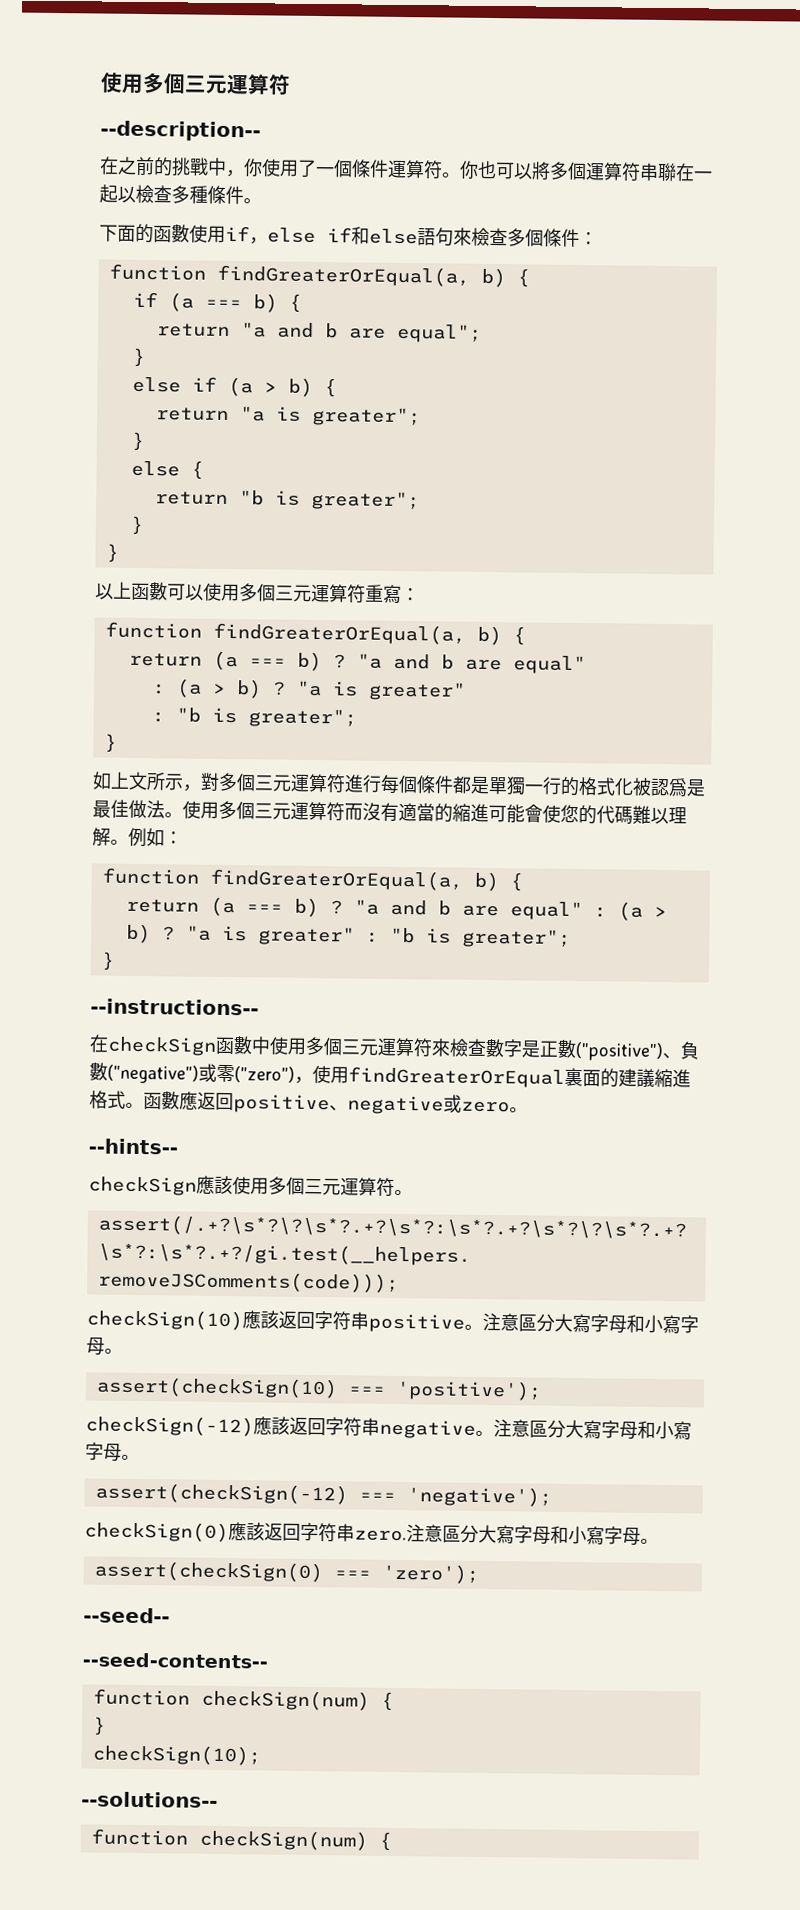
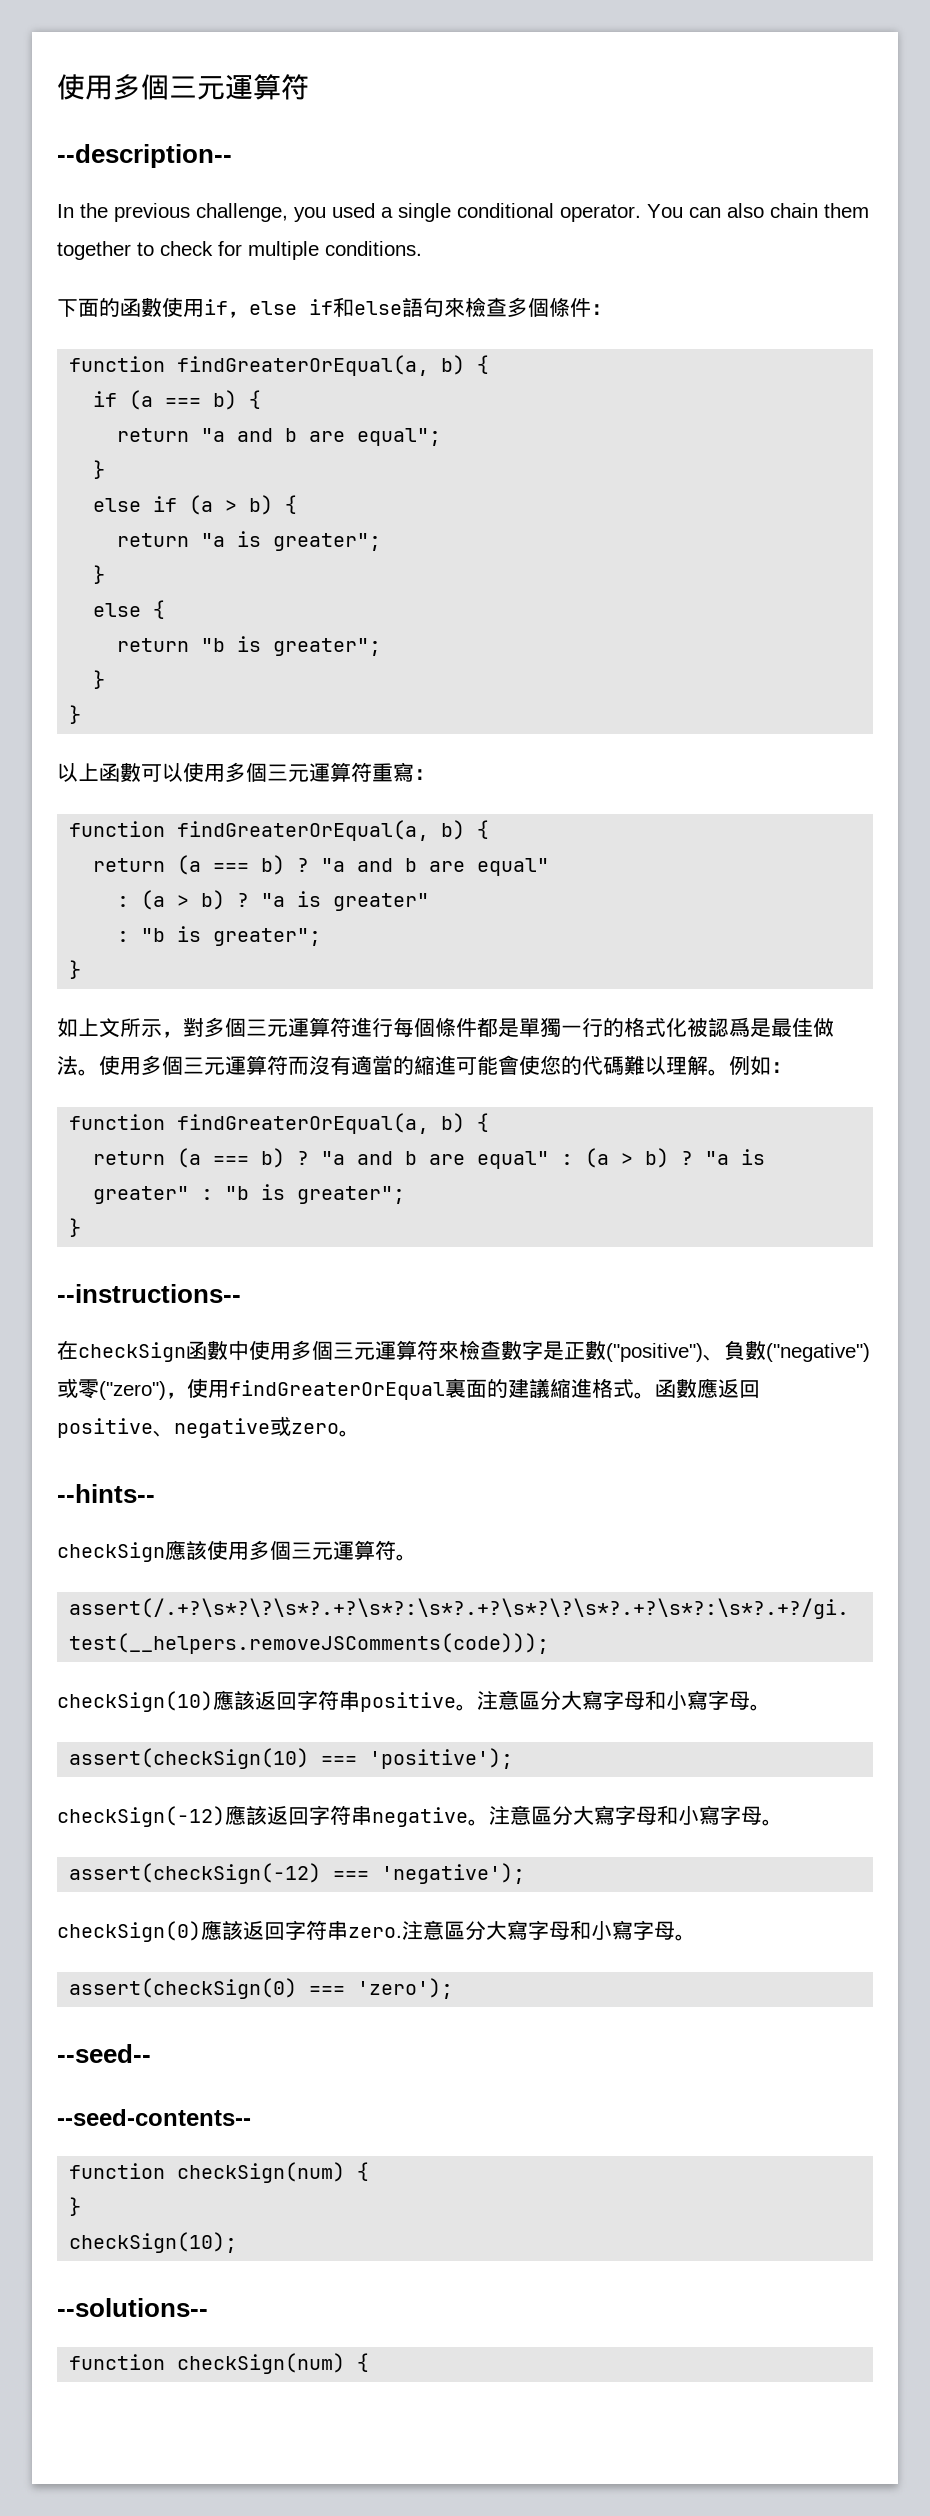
- 在之前的挑戰中，你使用了一個條件運算符。你也可以將多個運算符串聯在一起以檢查多種條件。
+ In the previous challenge, you used a single conditional operator. You can also chain them together to check for multiple conditions.

